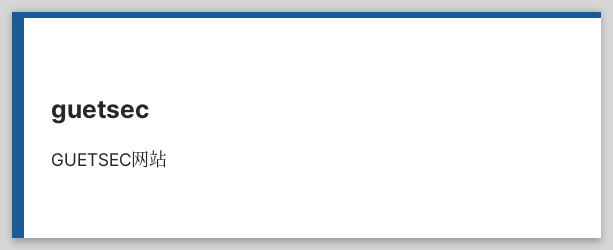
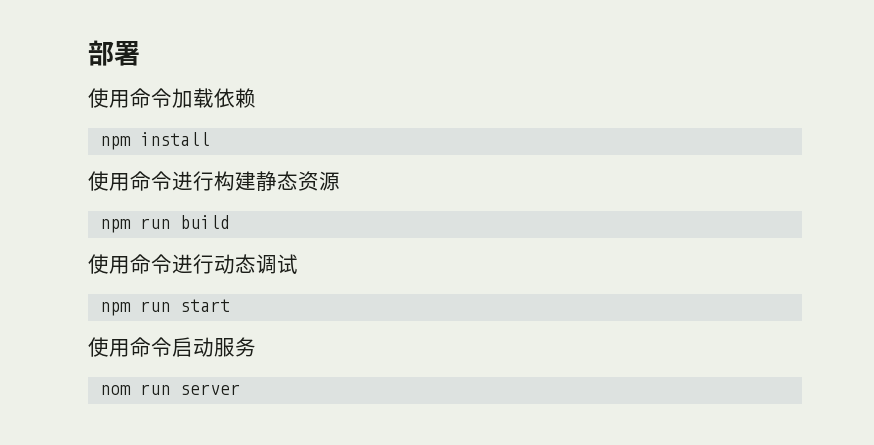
- guetsec
- GUETSEC网站
+ 部署
+ 使用命令加载依赖
+ npm install
+ 使用命令进行构建静态资源
+ npm run build
+ 使用命令进行动态调试
+ npm run start
+ 使用命令启动服务
+ nom run server

